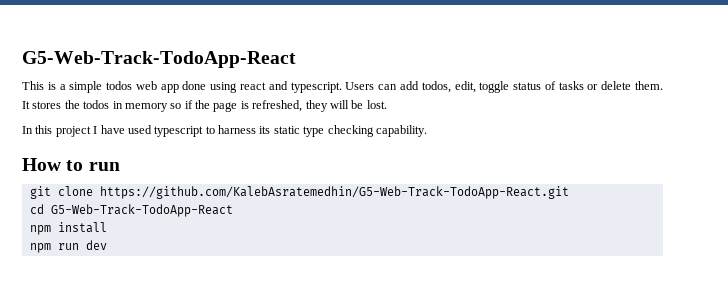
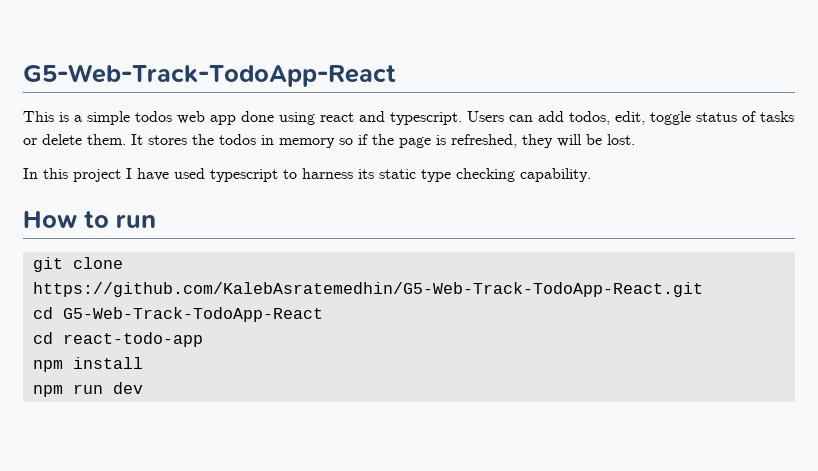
+ cd react-todo-app

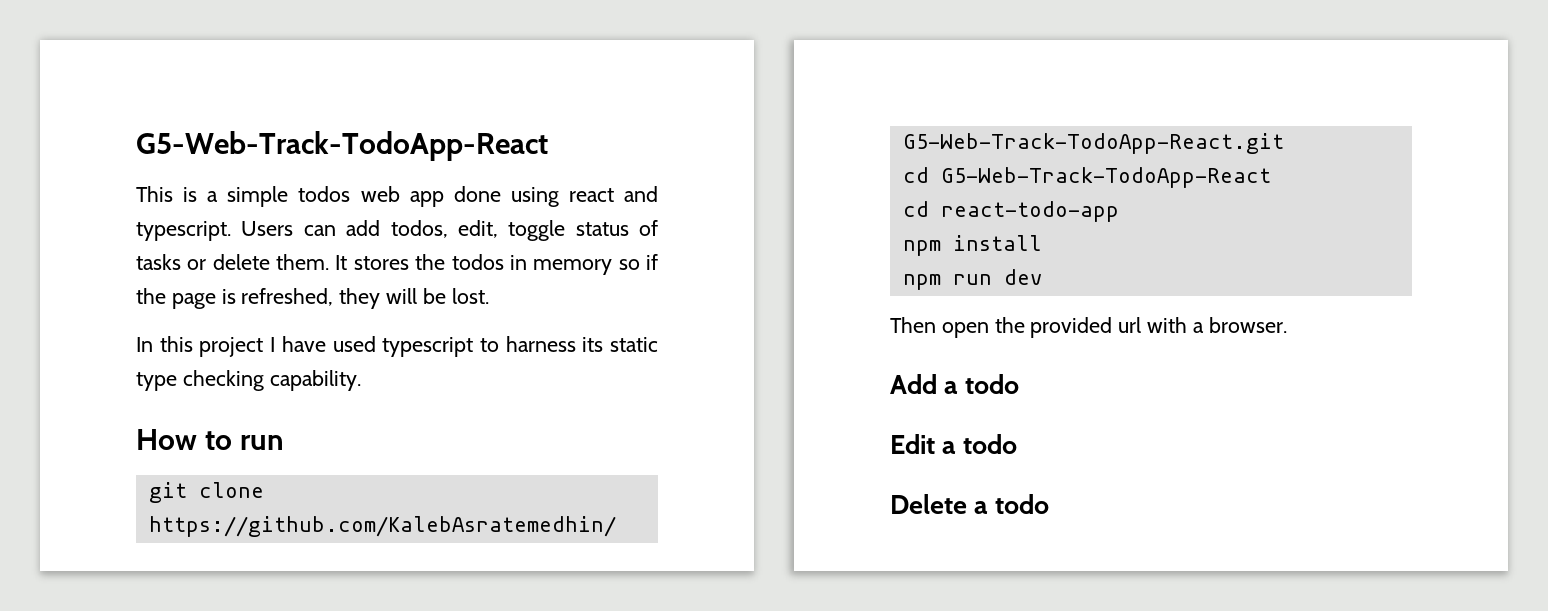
+ Then open the provided url with a browser.
+ Add a todo
+ Edit a todo
+ Delete a todo

